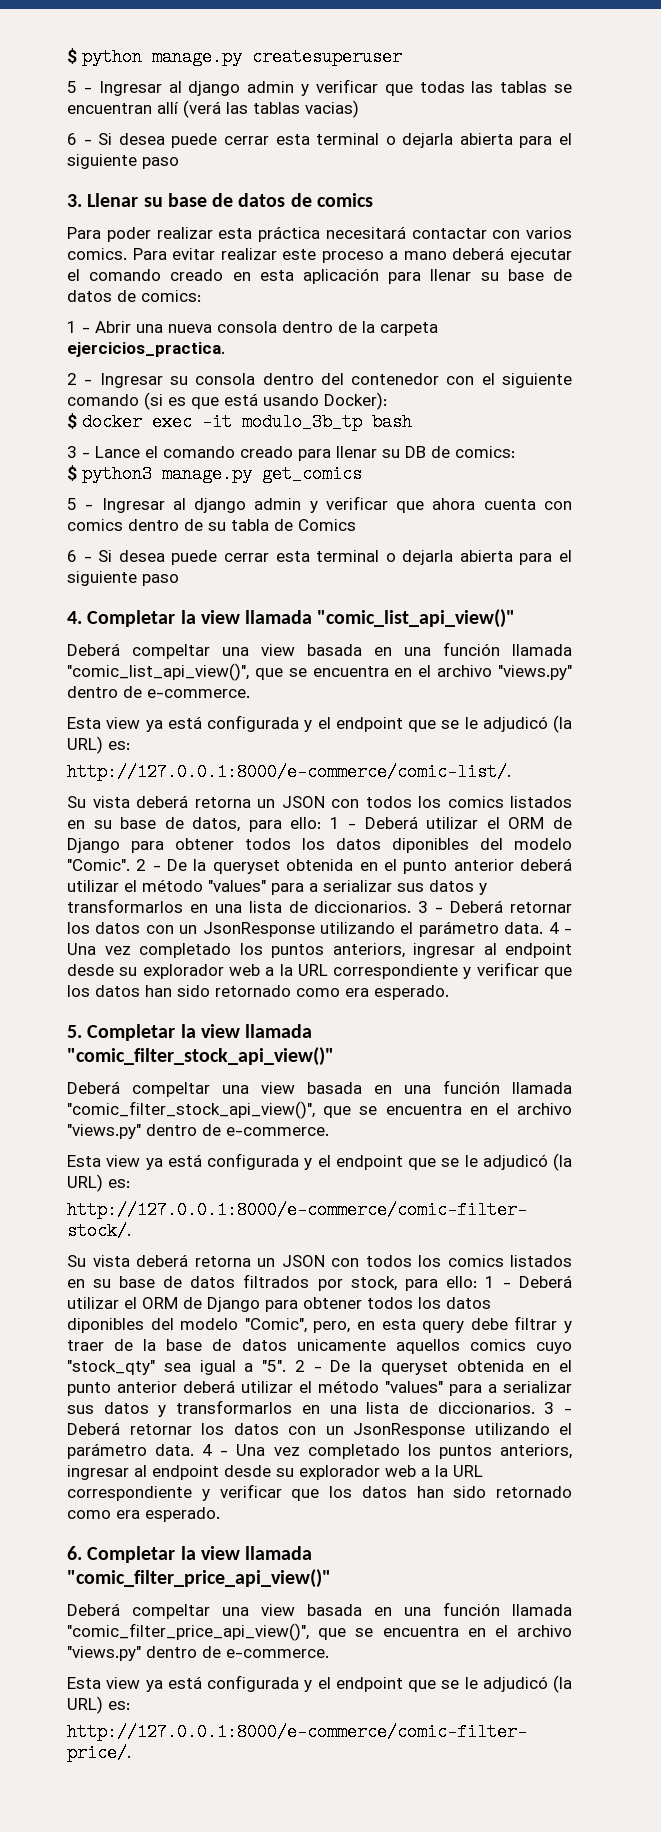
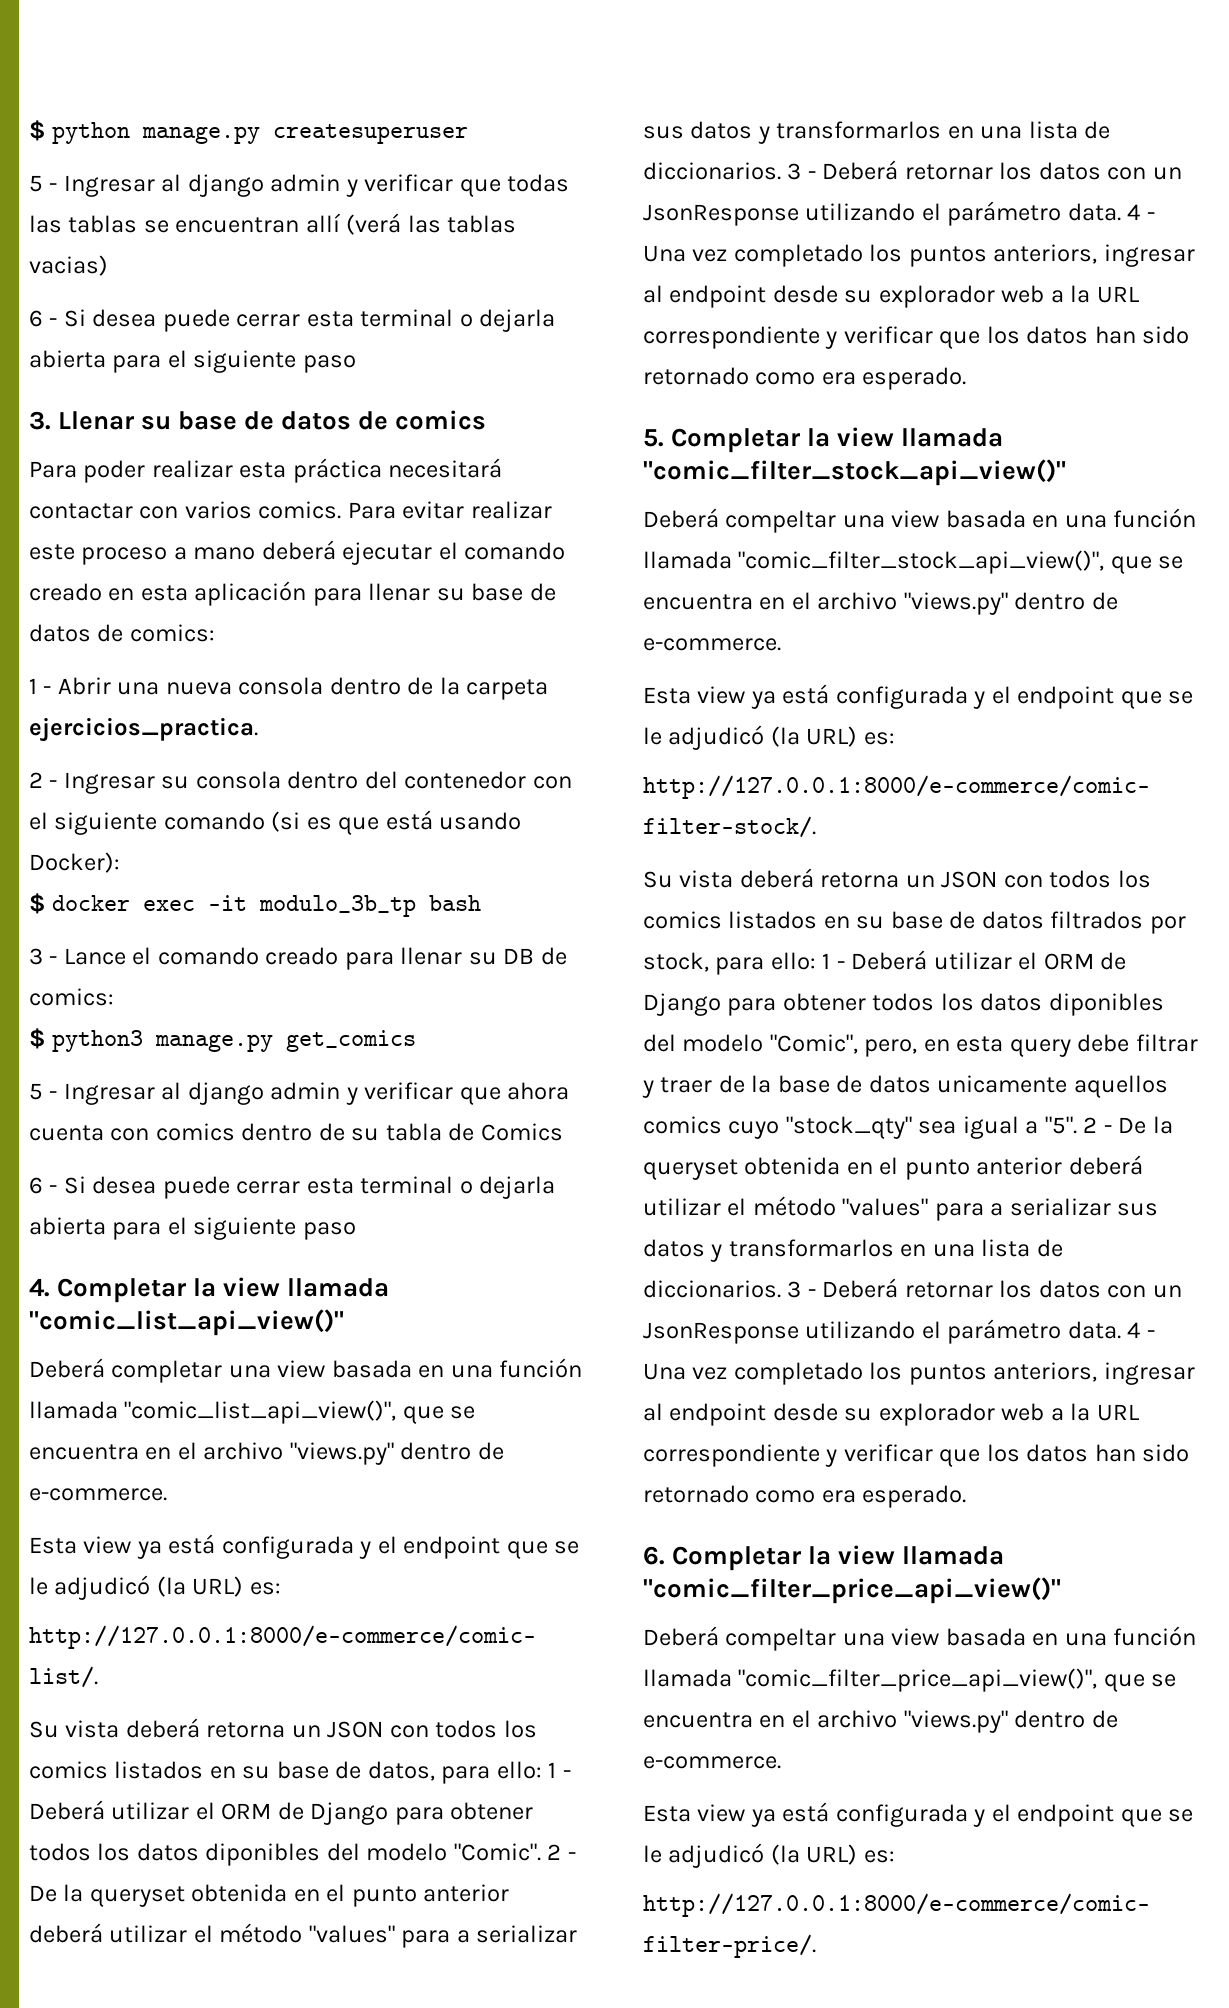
- Deberá compeltar una view basada en una función llamada "comic_list_api_view()", que se encuentra en el archivo "views.py" dentro de e-commerce.
+ Deberá completar una view basada en una función llamada "comic_list_api_view()", que se encuentra en el archivo "views.py" dentro de e-commerce.

